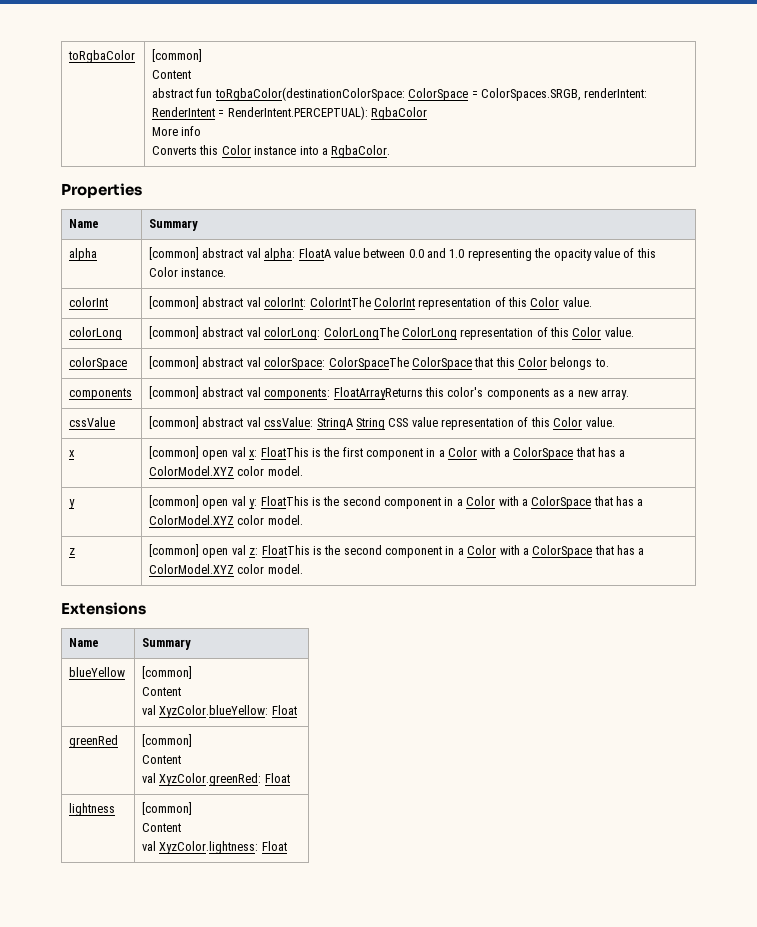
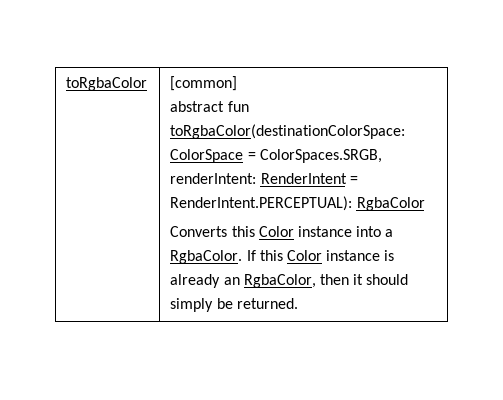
  toRgbaColor | [common]
- Content
  abstract fun toRgbaColor(destinationColorSpace: ColorSpace = ColorSpaces.SRGB, renderIntent: RenderIntent = RenderIntent.PERCEPTUAL): RgbaColor
- More info
- Converts this Color instance into a RgbaColor.
- Properties
- Name | Summary
- alpha | [common] abstract val alpha: FloatA value between 0.0 and 1.0 representing the opacity value of this Color instance.
- colorInt | [common] abstract val colorInt: ColorIntThe ColorInt representation of this Color value.
- colorLong | [common] abstract val colorLong: ColorLongThe ColorLong representation of this Color value.
- colorSpace | [common] abstract val colorSpace: ColorSpaceThe ColorSpace that this Color belongs to.
- components | [common] abstract val components: FloatArrayReturns this color's components as a new array.
- cssValue | [common] abstract val cssValue: StringA String CSS value representation of this Color value.
- x | [common] open val x: FloatThis is the first component in a Color with a ColorSpace that has a ColorModel.XYZ color model.
- y | [common] open val y: FloatThis is the second component in a Color with a ColorSpace that has a ColorModel.XYZ color model.
- z | [common] open val z: FloatThis is the second component in a Color with a ColorSpace that has a ColorModel.XYZ color model.
- Extensions
- Name | Summary
- blueYellow | [common]
- Content
- val XyzColor.blueYellow: Float
- greenRed | [common]
- Content
- val XyzColor.greenRed: Float
- lightness | [common]
- Content
- val XyzColor.lightness: Float
+ Converts this Color instance into a RgbaColor. If this Color instance is already an RgbaColor, then it should simply be returned.

